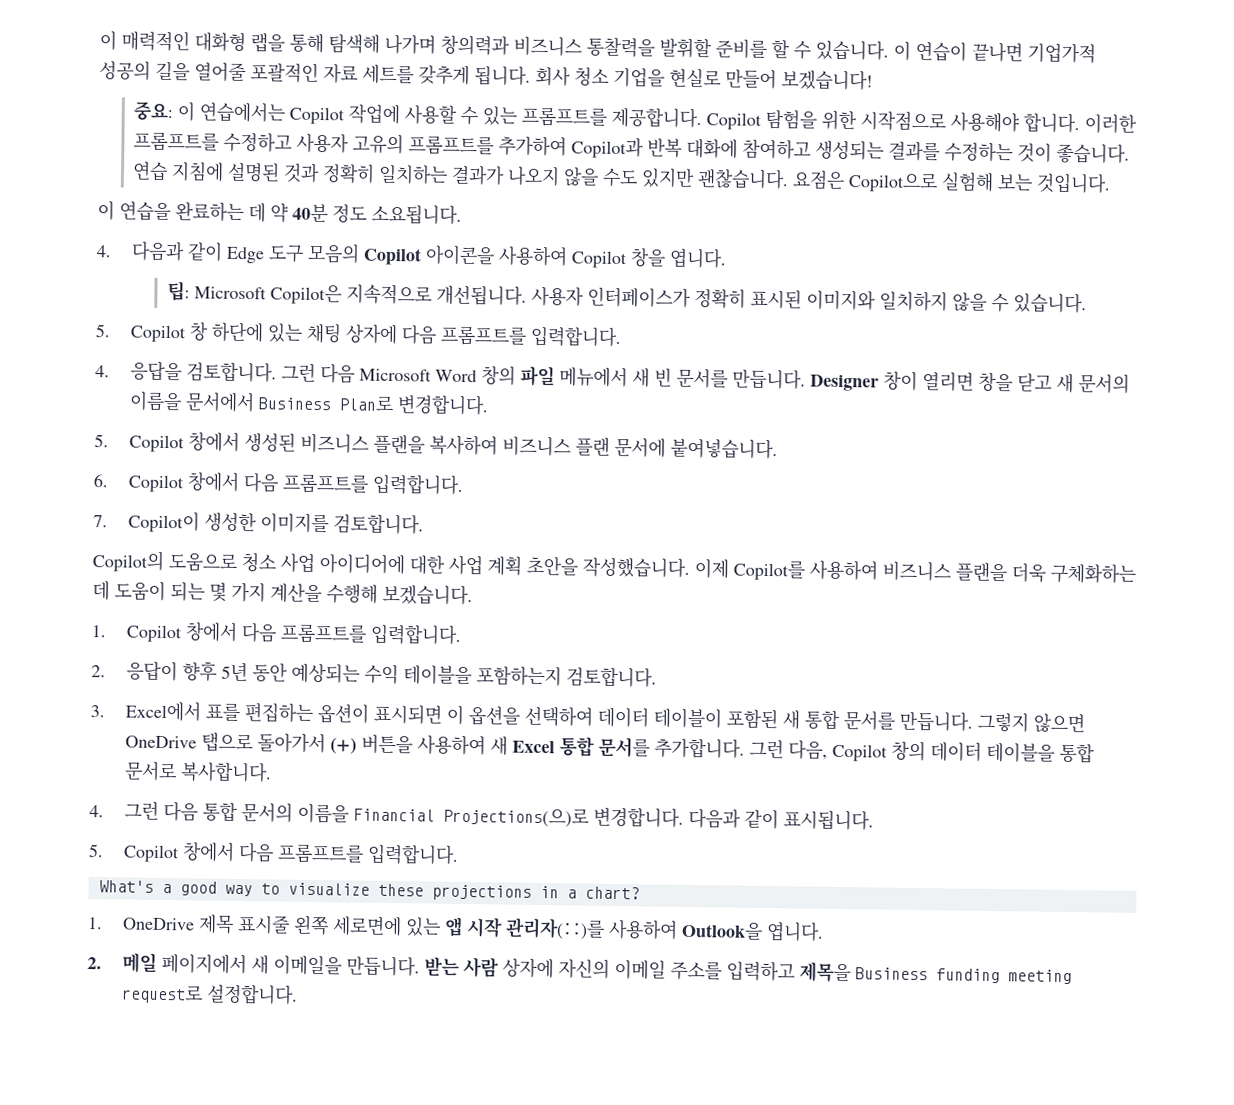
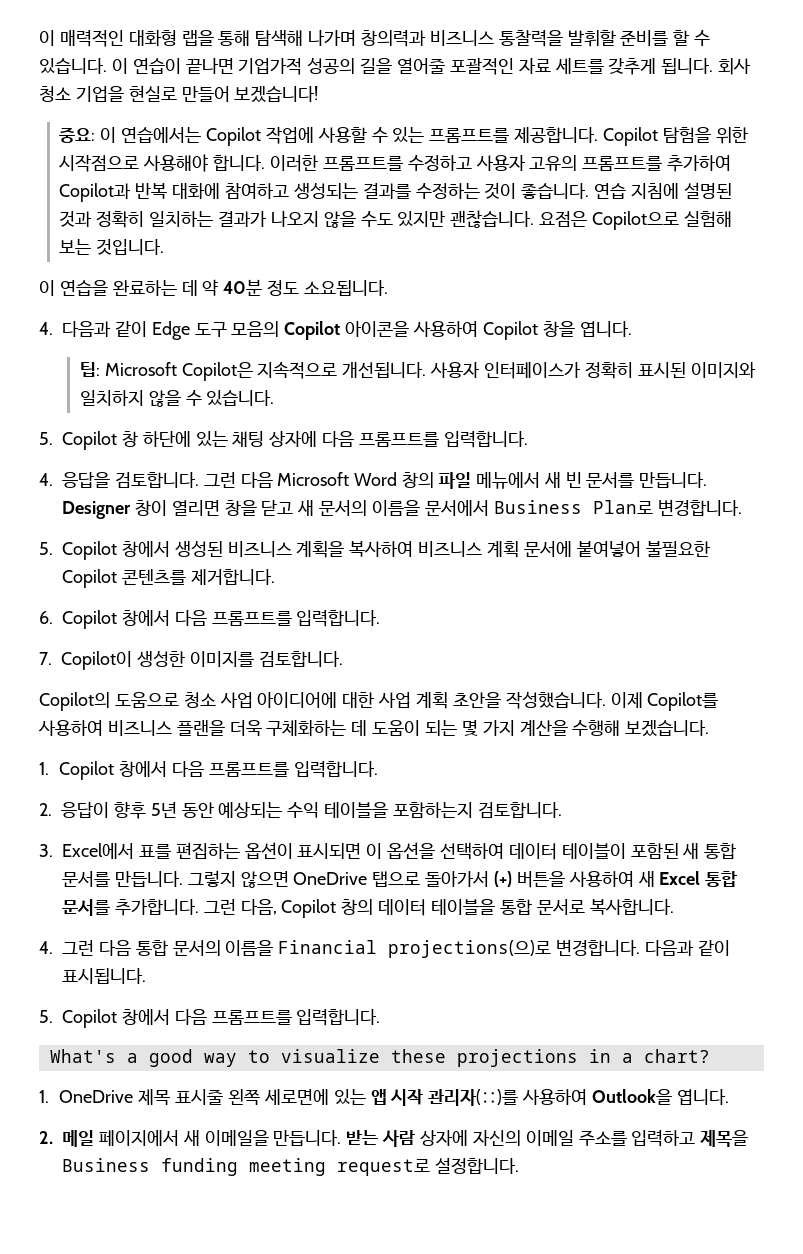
- 5. Copilot 창에서 생성된 비즈니스 플랜을 복사하여 비즈니스 플랜 문서에 붙여넣습니다.
+ 5. Copilot 창에서 생성된 비즈니스 계획을 복사하여 비즈니스 계획 문서에 붙여넣어 불필요한 Copilot 콘텐츠를 제거합니다.
- 4. 그런 다음 통합 문서의 이름을 Financial Projections(으)로 변경합니다.
+ 4. 그런 다음 통합 문서의 이름을 Financial projections(으)로 변경합니다.

